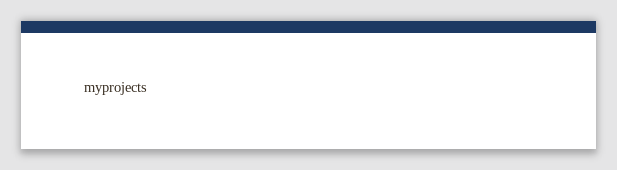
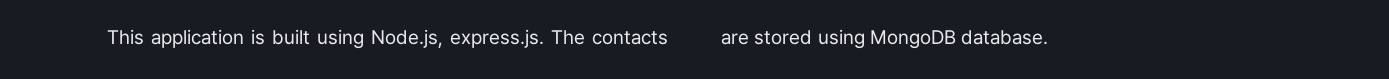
- myprojects
+ This application is built using Node.js, express.js. The contacts are stored using MongoDB database.

